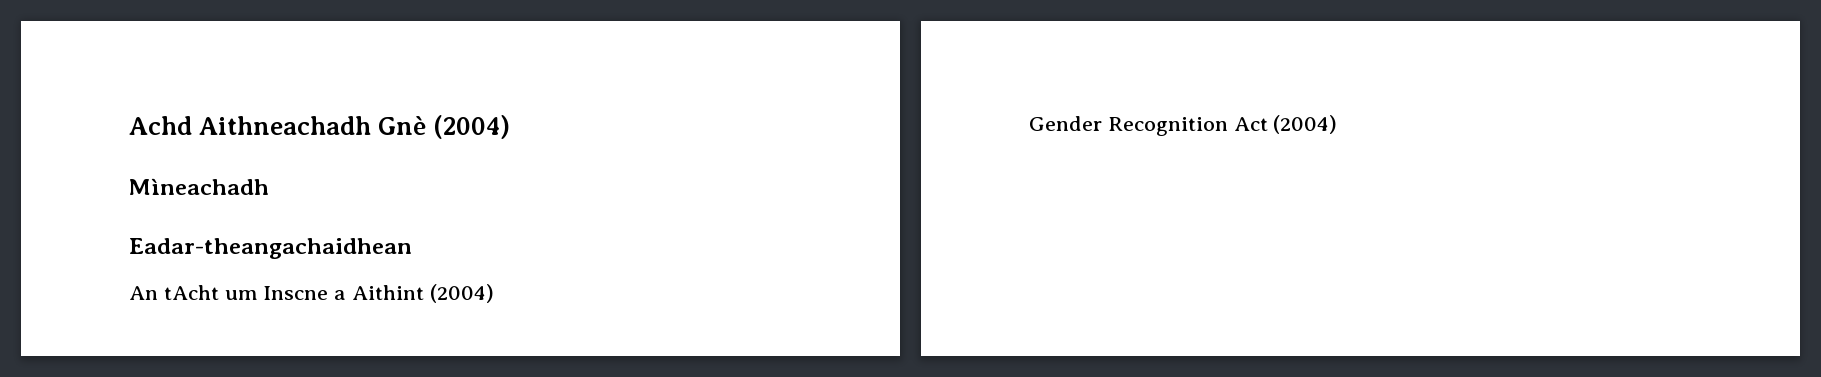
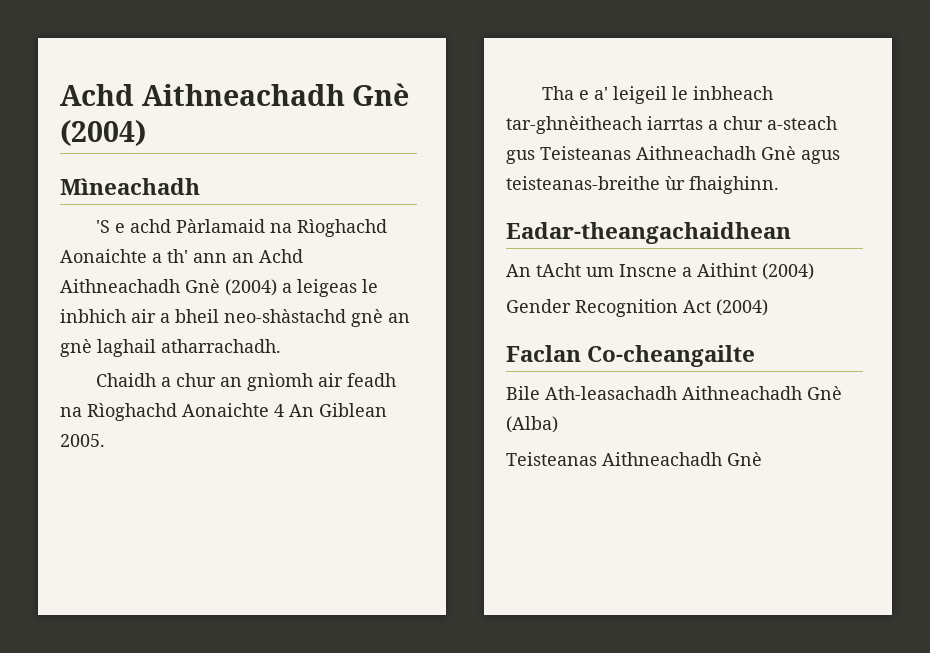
+ 'S e achd Pàrlamaid na Rìoghachd Aonaichte a th' ann an Achd Aithneachadh Gnè (2004) a leigeas le inbhich air a bheil neo-shàstachd gnè an gnè laghail atharrachadh.
+ Chaidh a chur an gnìomh air feadh na Rìoghachd Aonaichte 4 An Giblean 2005.
+ Tha e a' leigeil le inbheach tar-ghnèitheach iarrtas a chur a-steach gus Teisteanas Aithneachadh Gnè agus teisteanas-breithe ùr fhaighinn.
+ Faclan Co-cheangailte
+ Bile Ath-leasachadh Aithneachadh Gnè (Alba)
+ Teisteanas Aithneachadh Gnè

